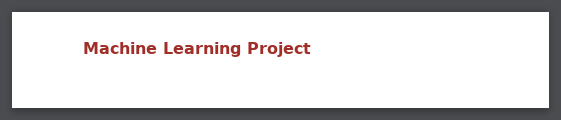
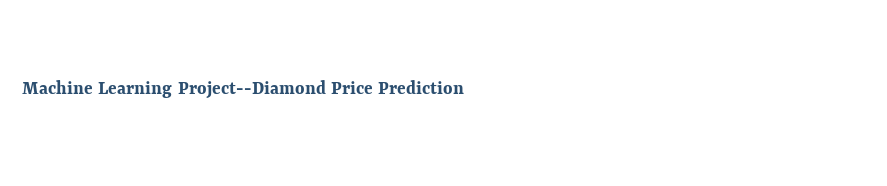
- Machine Learning Project
+ Machine Learning Project--Diamond Price Prediction

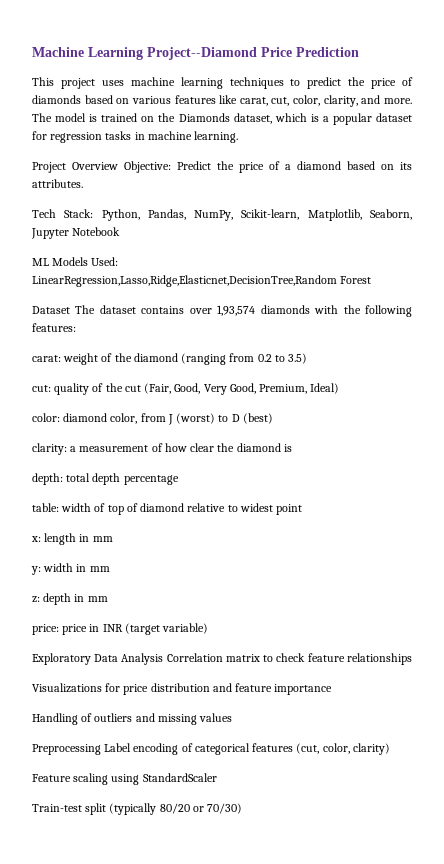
+ This project uses machine learning techniques to predict the price of diamonds based on various features like carat, cut, color, clarity, and more. The model is trained on the Diamonds dataset, which is a popular dataset for regression tasks in machine learning.
+ Project Overview Objective: Predict the price of a diamond based on its attributes.
+ Tech Stack: Python, Pandas, NumPy, Scikit-learn, Matplotlib, Seaborn, Jupyter Notebook
+ ML Models Used: LinearRegression,Lasso,Ridge,Elasticnet,DecisionTree,Random Forest
+ Dataset The dataset contains over 1,93,574 diamonds with the following features:
+ carat: weight of the diamond (ranging from 0.2 to 3.5)
+ cut: quality of the cut (Fair, Good, Very Good, Premium, Ideal)
+ color: diamond color, from J (worst) to D (best)
+ clarity: a measurement of how clear the diamond is
+ depth: total depth percentage
+ table: width of top of diamond relative to widest point
+ x: length in mm
+ y: width in mm
+ z: depth in mm
+ price: price in INR (target variable)
+ Exploratory Data Analysis Correlation matrix to check feature relationships
+ Visualizations for price distribution and feature importance
+ Handling of outliers and missing values
+ Preprocessing Label encoding of categorical features (cut, color, clarity)
+ Feature scaling using StandardScaler
+ Train-test split (typically 80/20 or 70/30)

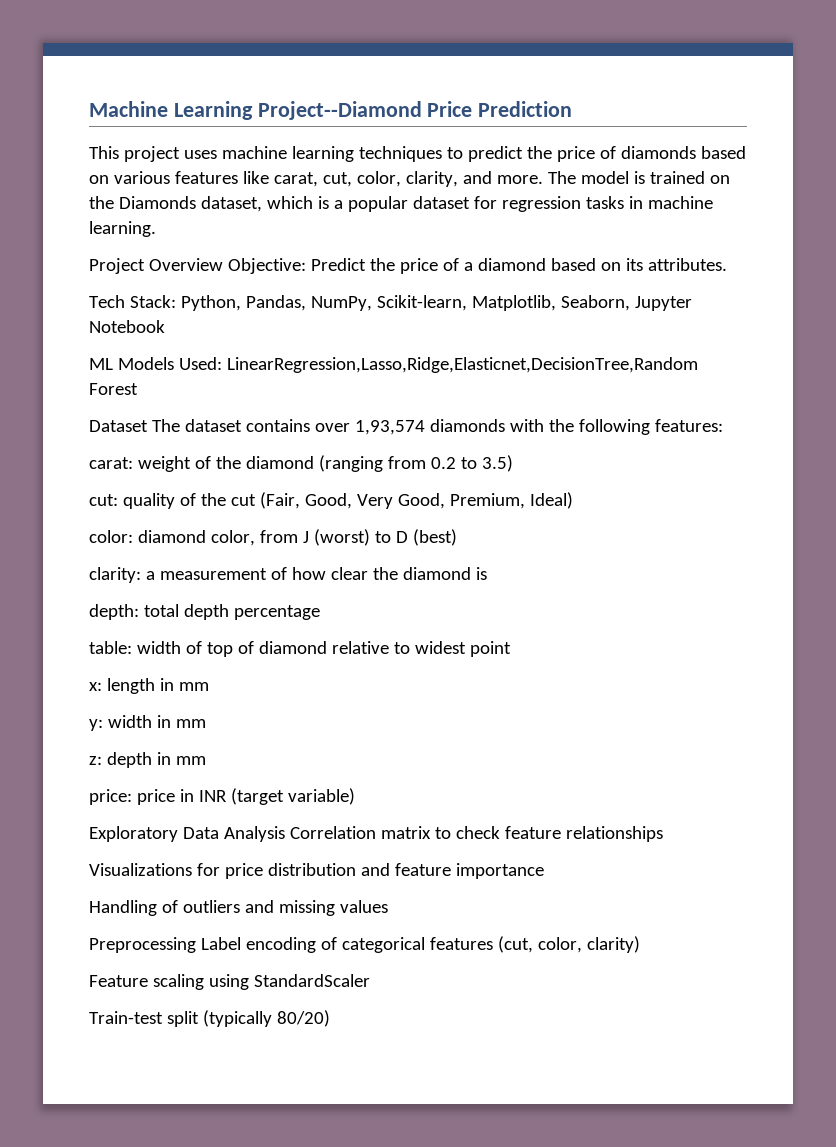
- Train-test split (typically 80/20 or 70/30)
+ Train-test split (typically 80/20)

